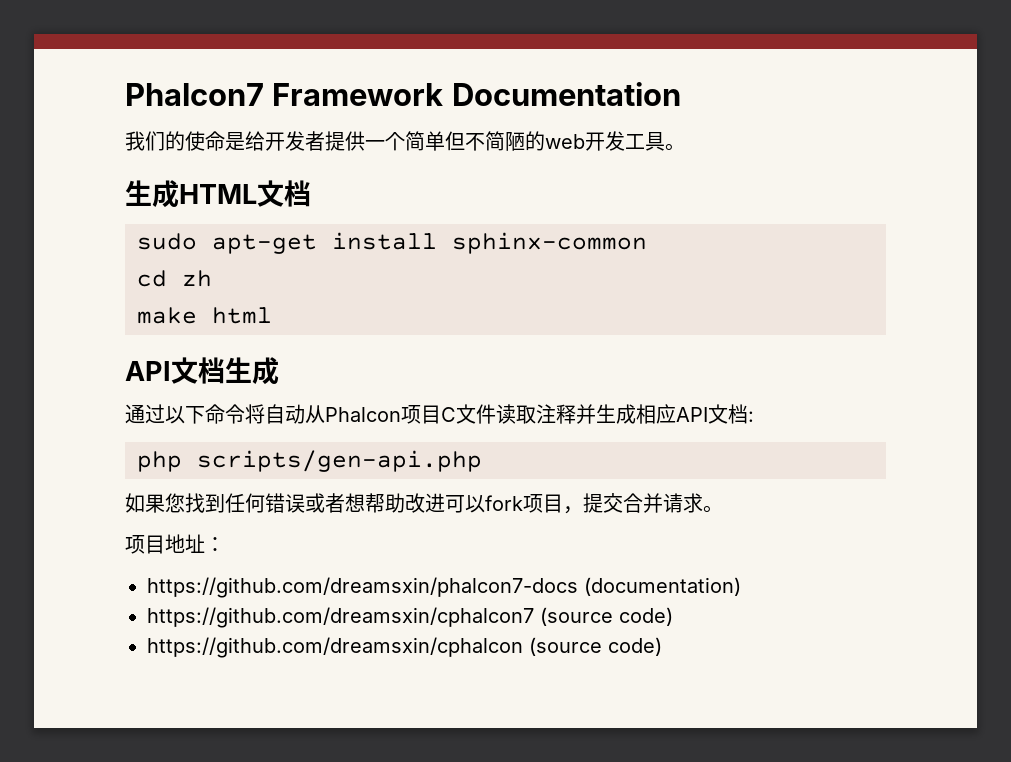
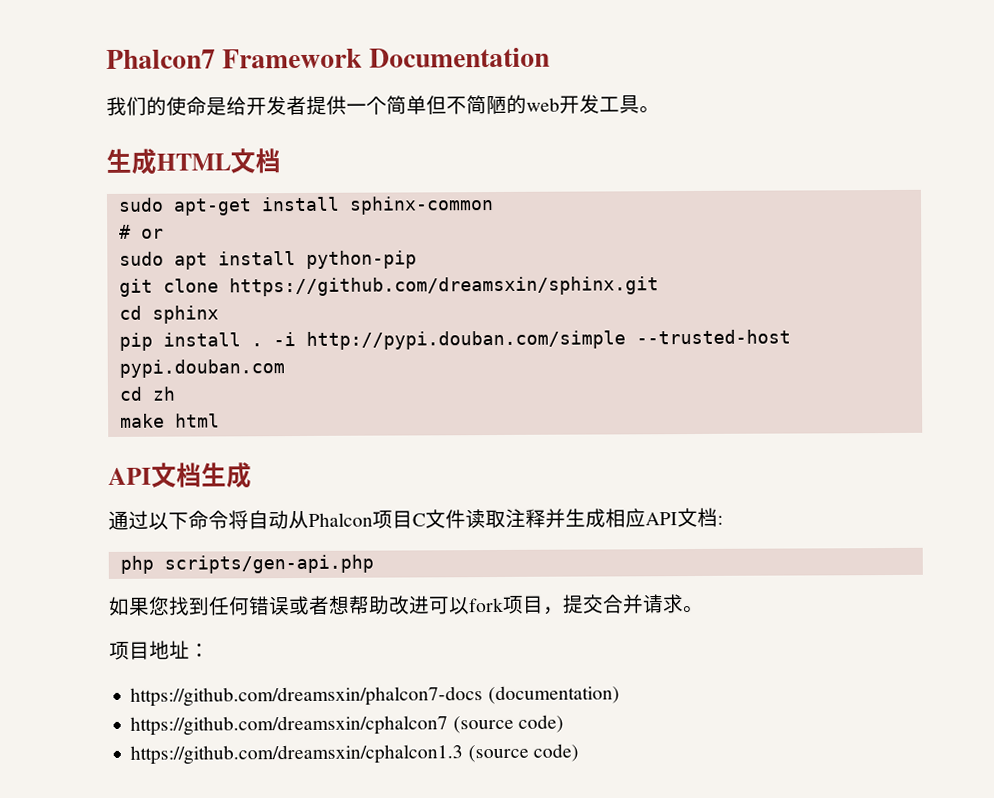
+ # or
+ sudo apt install python-pip
+ git clone https://github.com/dreamsxin/sphinx.git
+ cd sphinx
+ pip install . -i http://pypi.douban.com/simple --trusted-host pypi.douban.com
- https://github.com/dreamsxin/cphalcon (source code)
+ https://github.com/dreamsxin/cphalcon1.3 (source code)

